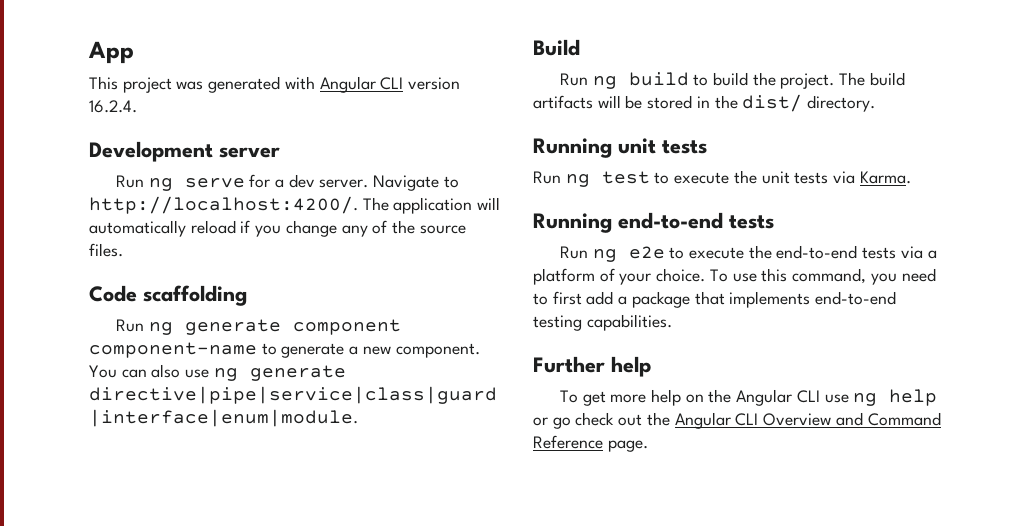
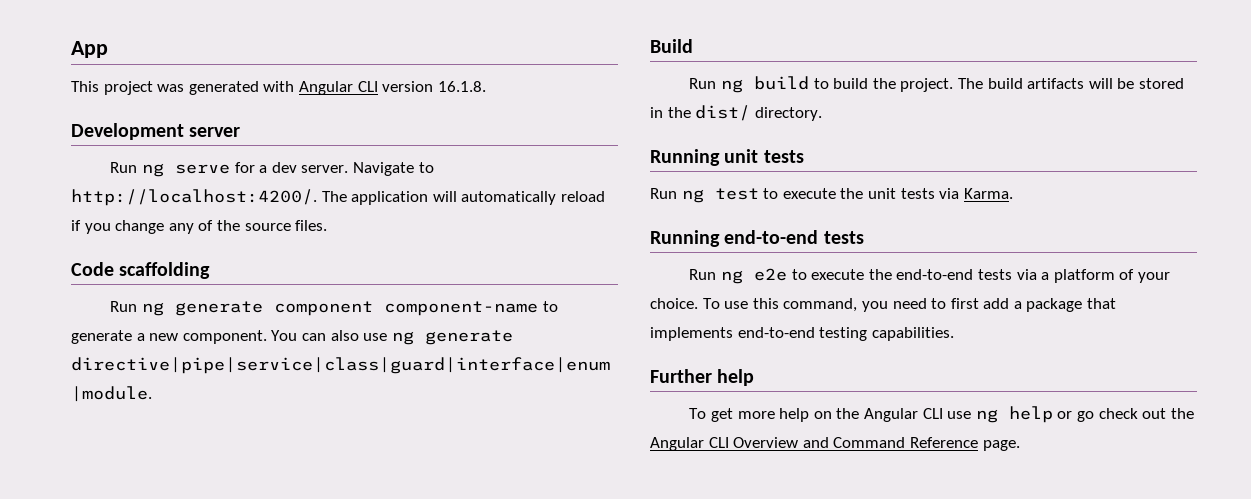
- This project was generated with Angular CLI version 16.2.4.
+ This project was generated with Angular CLI version 16.1.8.

